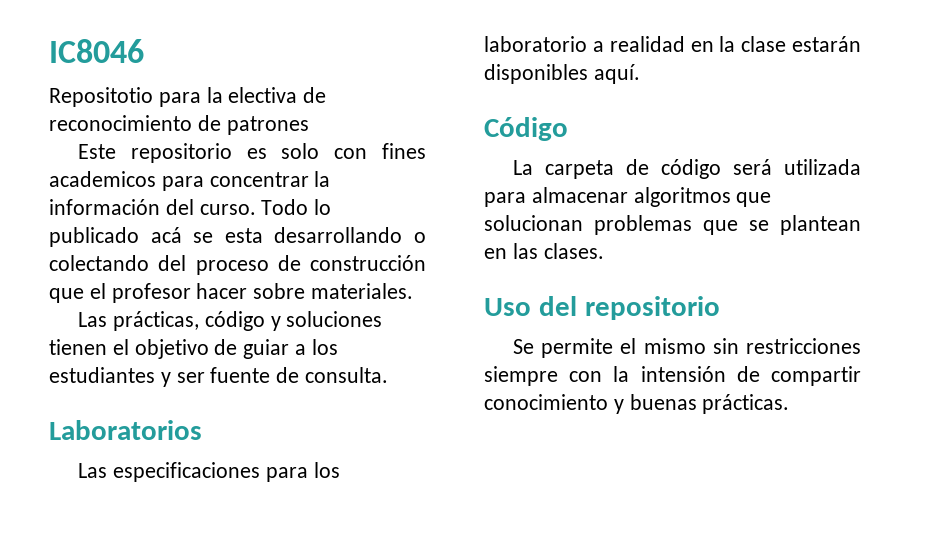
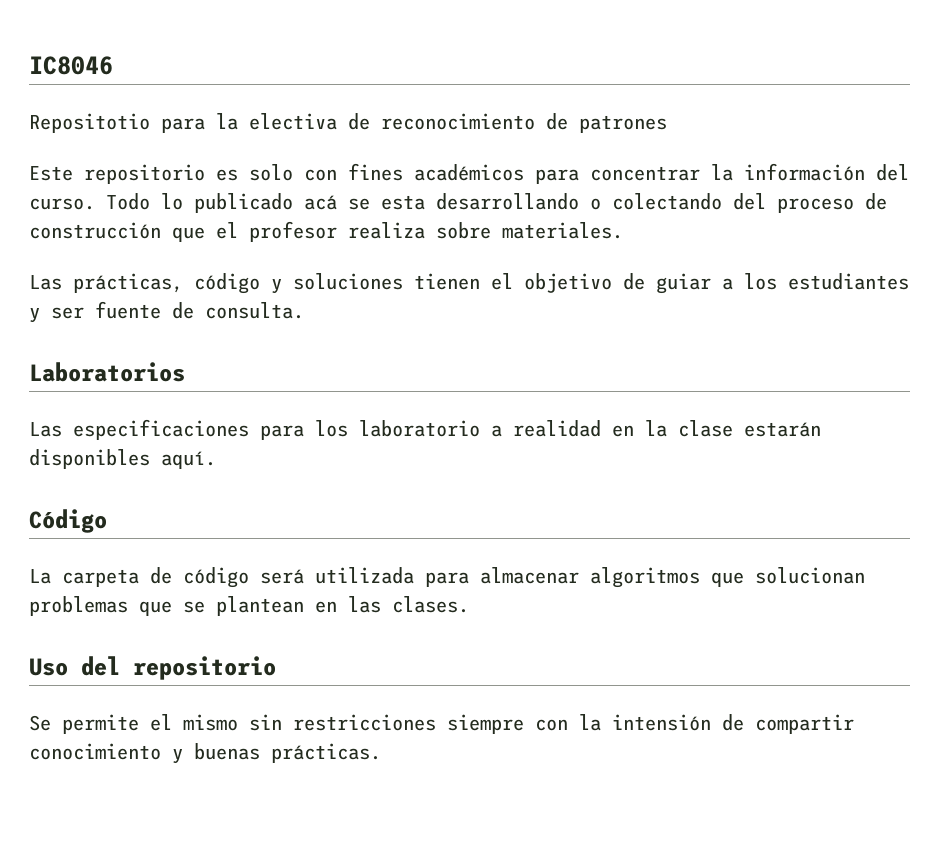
- Este repositorio es solo con fines academicos para concentrar la información del curso.
+ Este repositorio es solo con fines académicos para concentrar la información del curso.
- Todo lo publicado acá se esta desarrollando o colectando del proceso de construcción que el profesor hacer sobre materiales.
+ Todo lo publicado acá se esta desarrollando o colectando del proceso de construcción que el profesor realiza sobre materiales.

